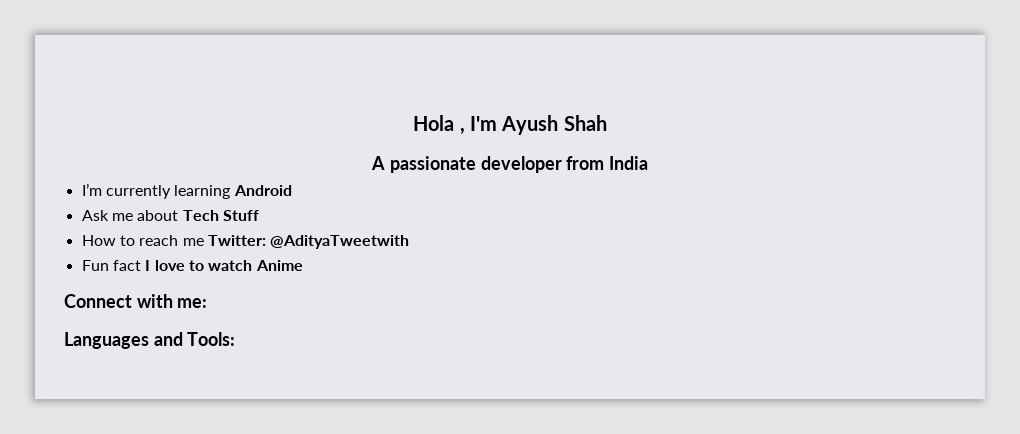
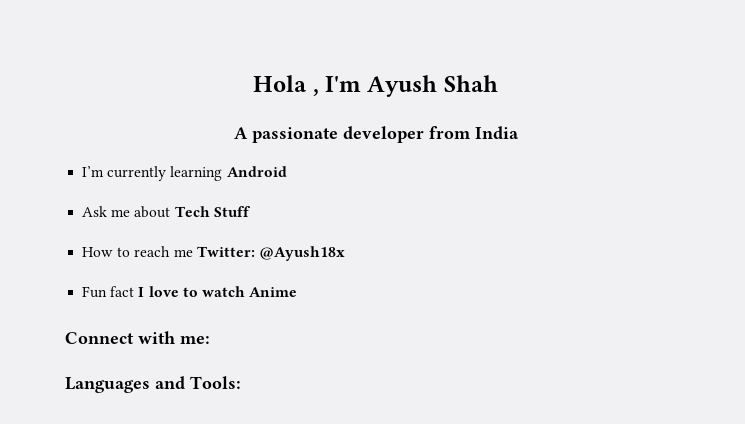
- How to reach me Twitter: @AdityaTweetwith
+ How to reach me Twitter: @Ayush18x

